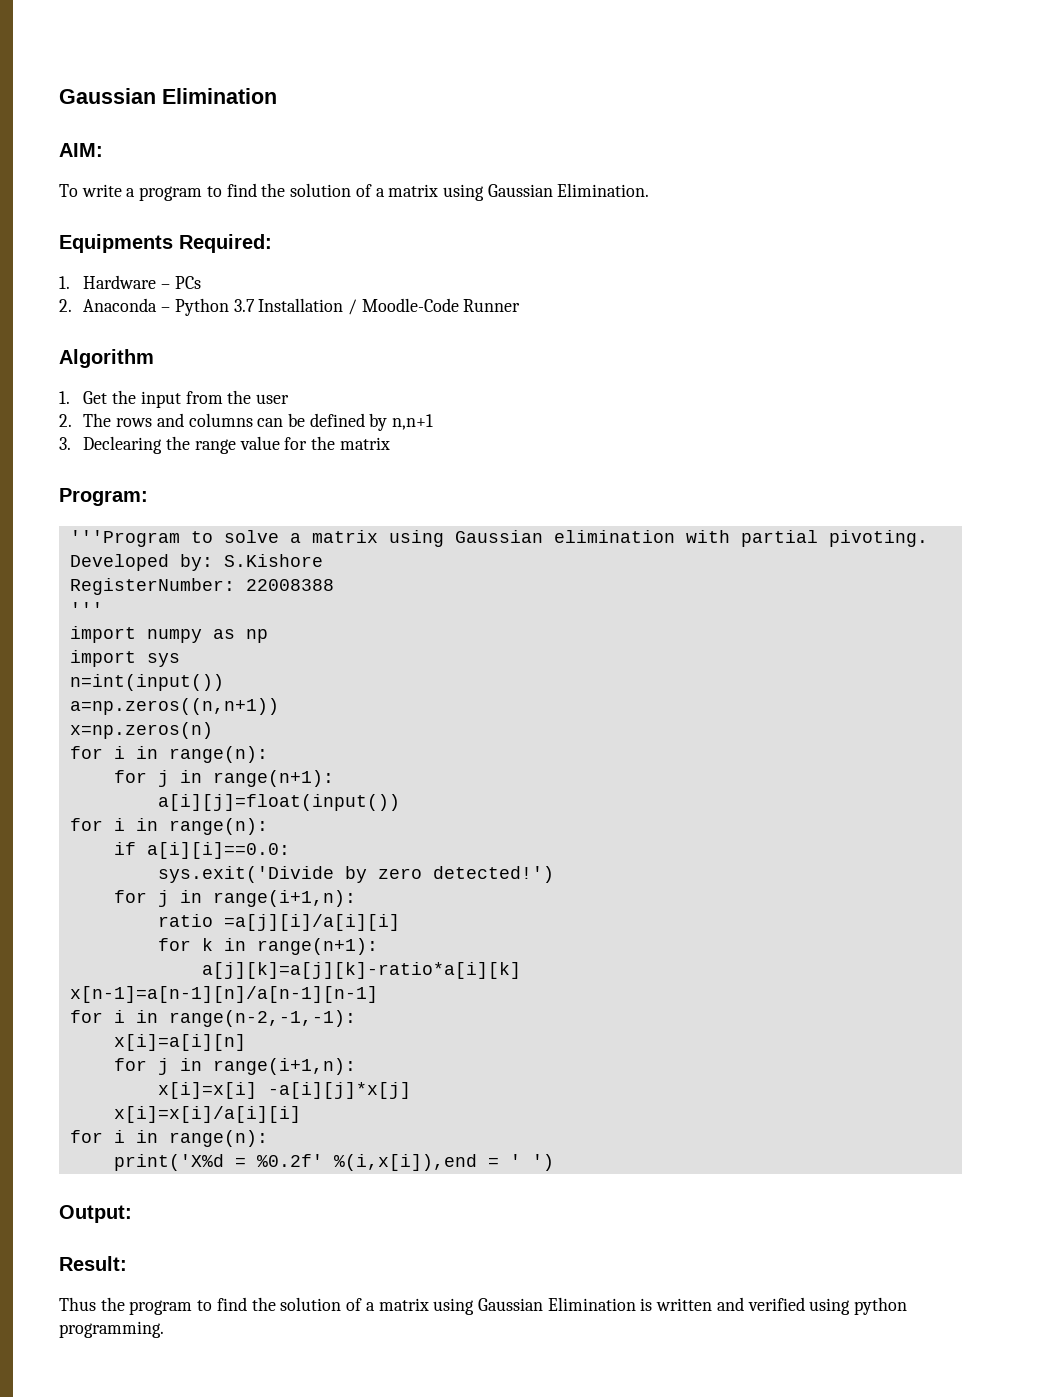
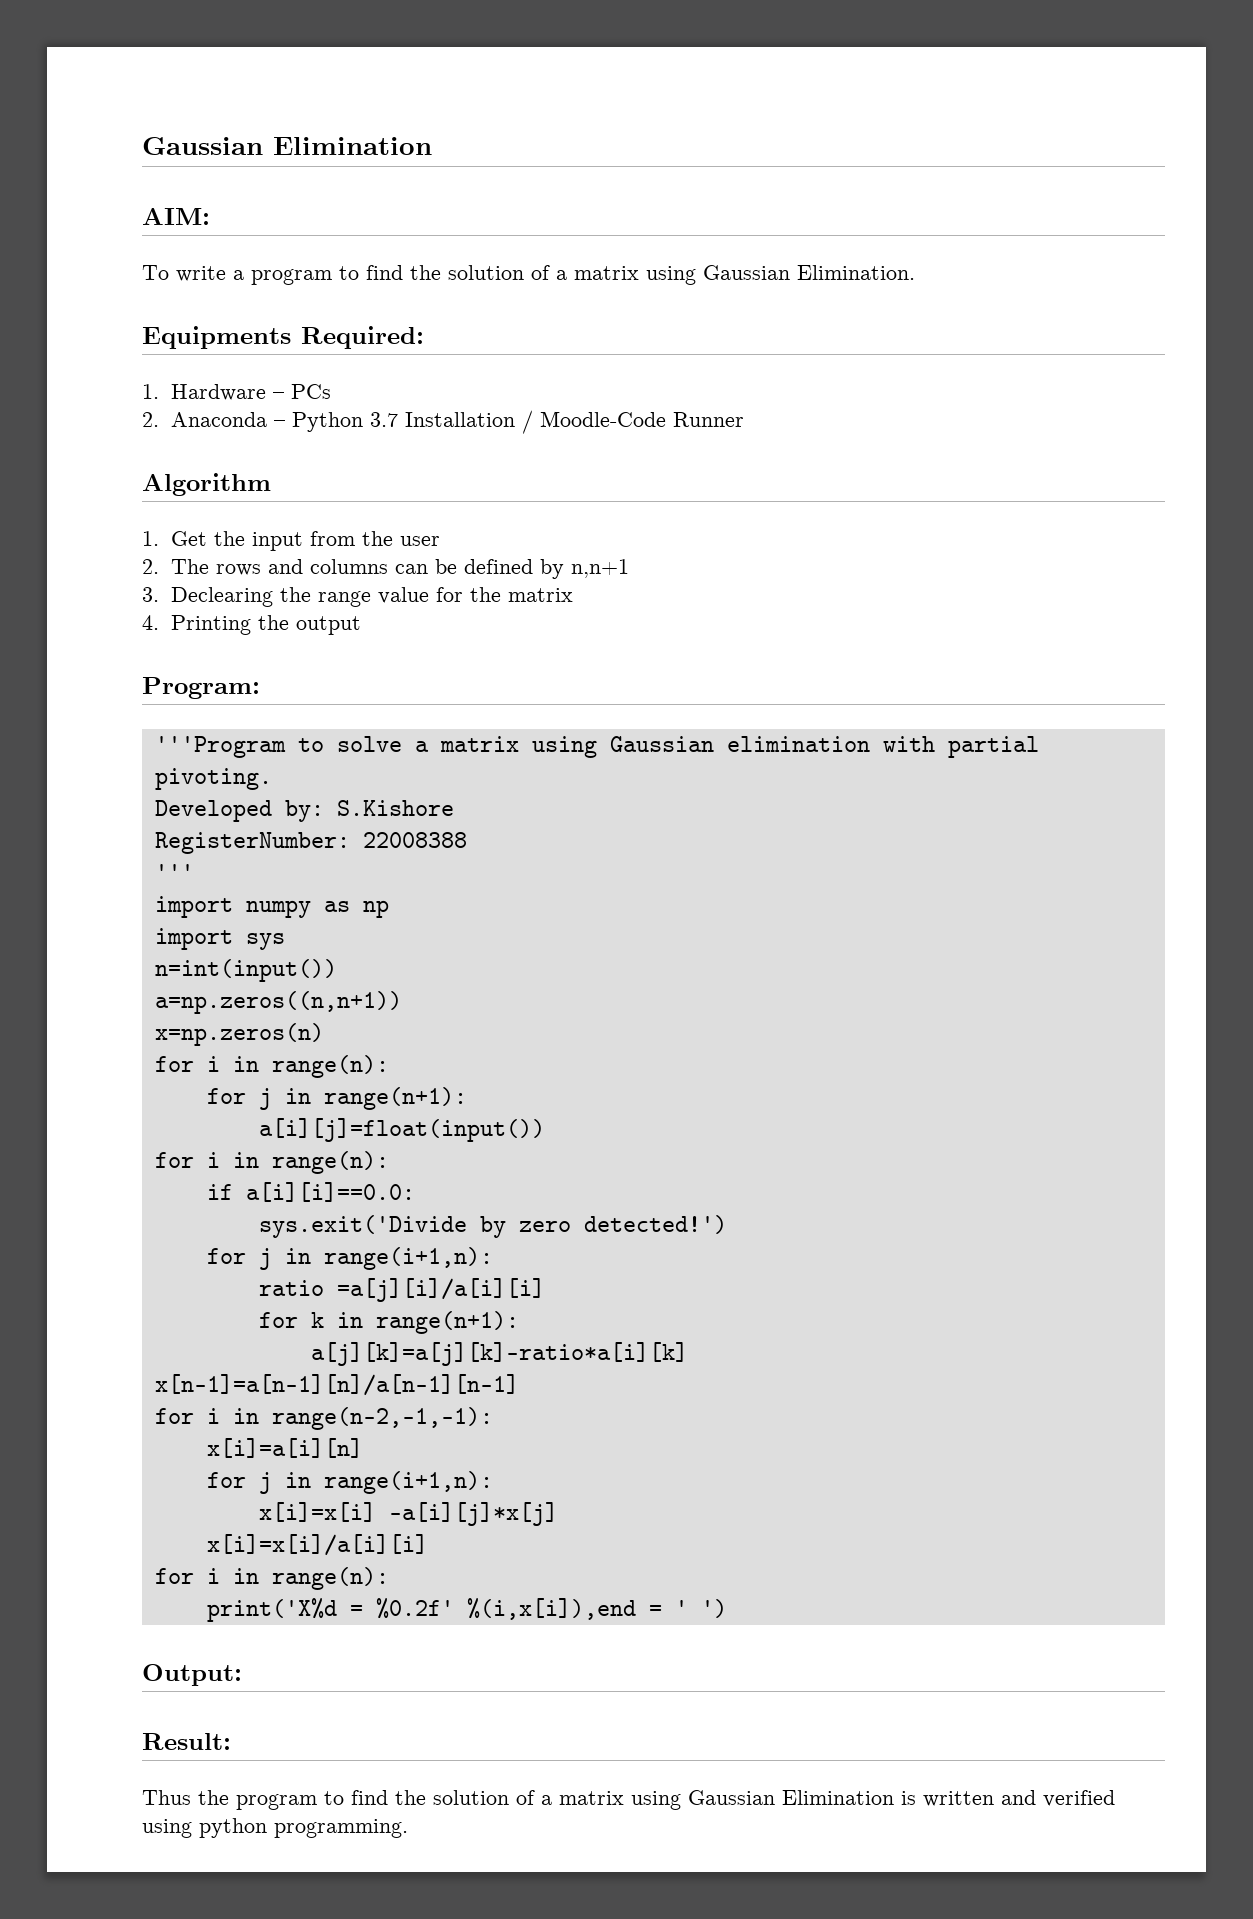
+ 4. Printing the output

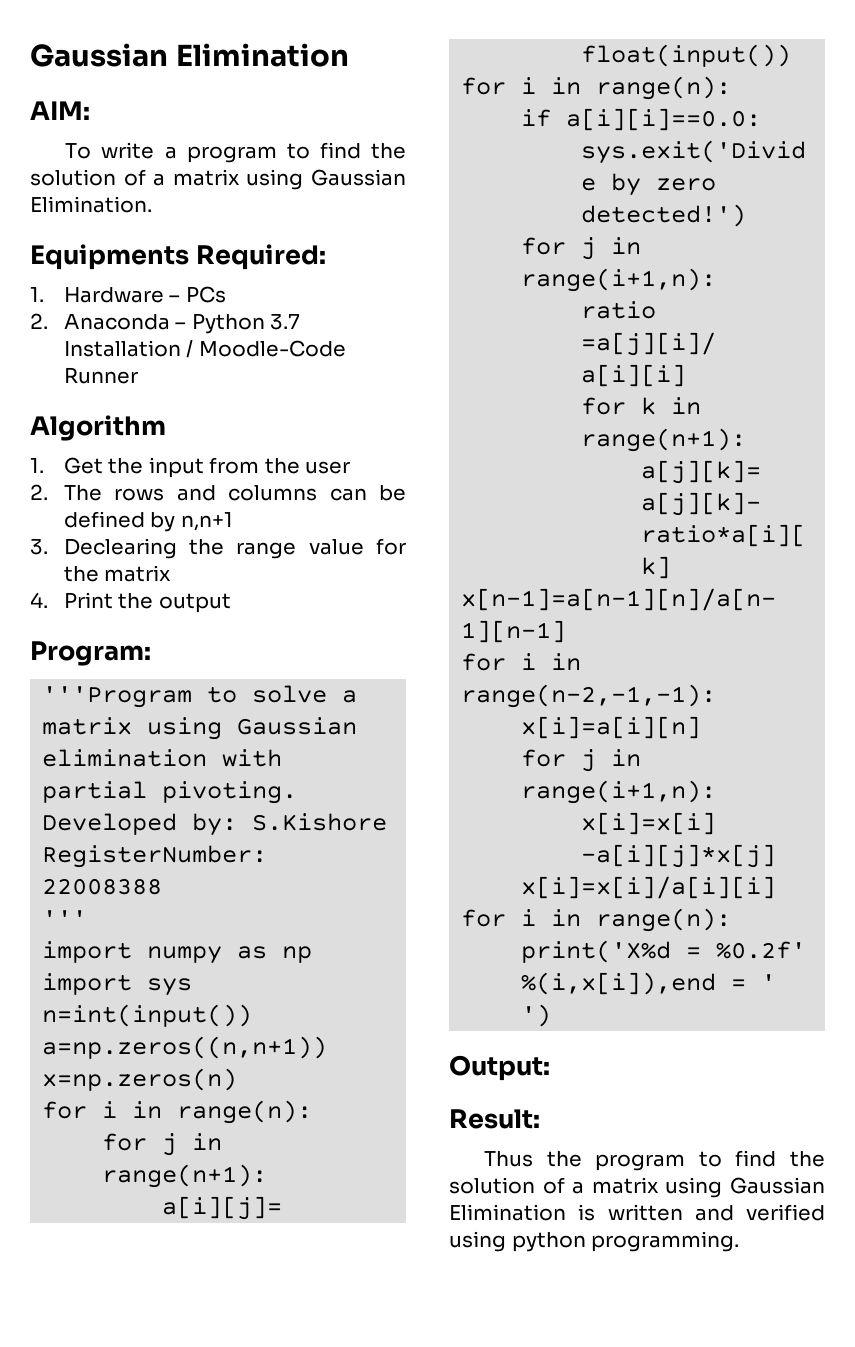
- 4. Printing the output
+ 4. Print the output

